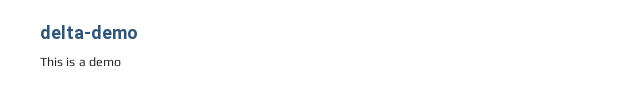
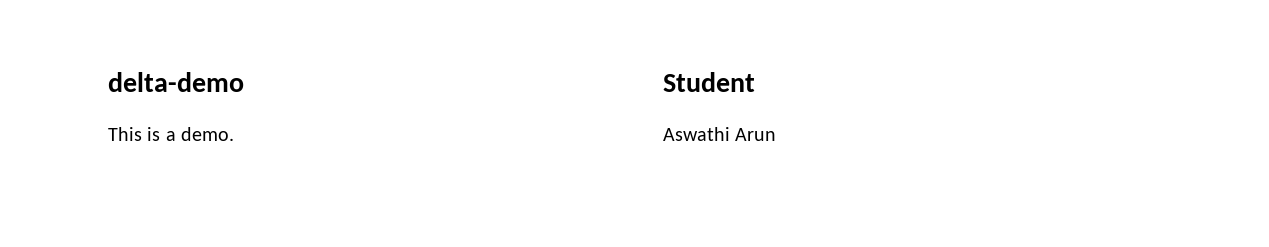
- This is a demo
+ This is a demo.
+ Student
+ Aswathi Arun

